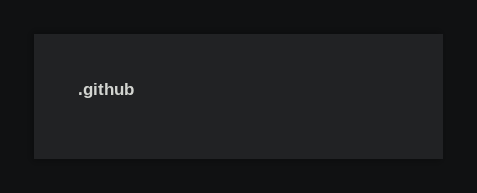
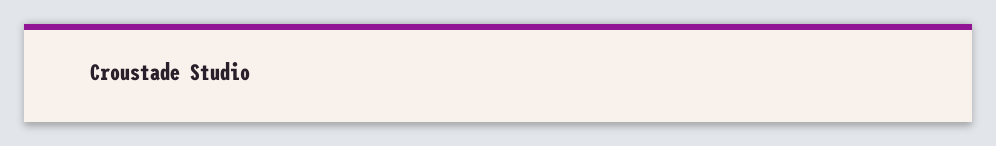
- .github
+ Croustade Studio

